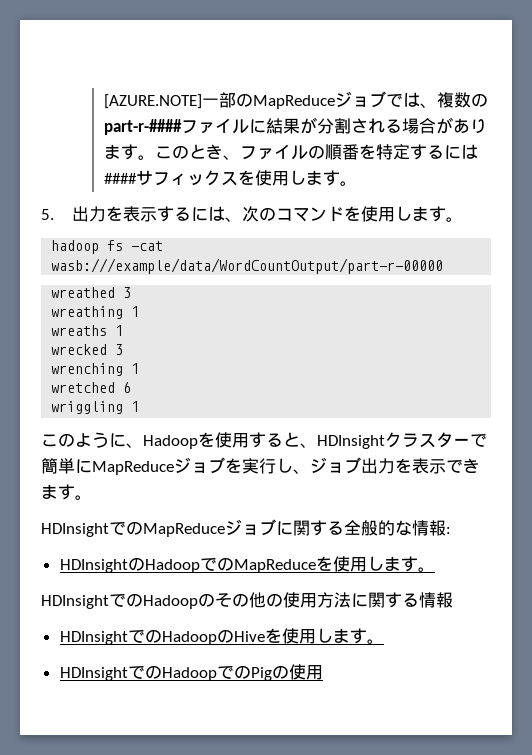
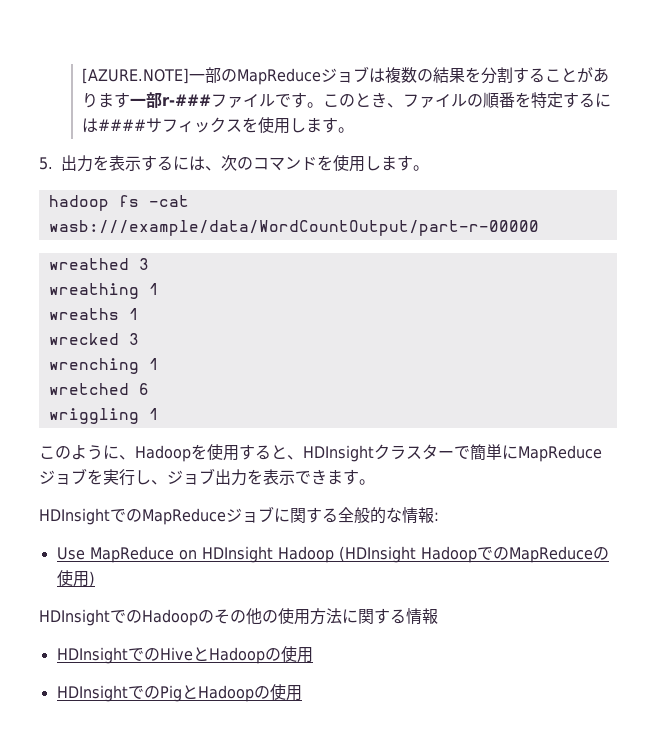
- [AZURE.NOTE]一部のMapReduceジョブでは、複数のpart-r-####ファイルに結果が分割される場合があります。
+ [AZURE.NOTE]一部のMapReduceジョブは複数の結果を分割することがあります一部r-###ファイルです。
- HDInsightのHadoopでのMapReduceを使用します。
+ Use MapReduce on HDInsight Hadoop (HDInsight HadoopでのMapReduceの使用)
- HDInsightでのHadoopのHiveを使用します。
- HDInsightでのHadoopでのPigの使用
+ HDInsightでのHiveとHadoopの使用
+ HDInsightでのPigとHadoopの使用

